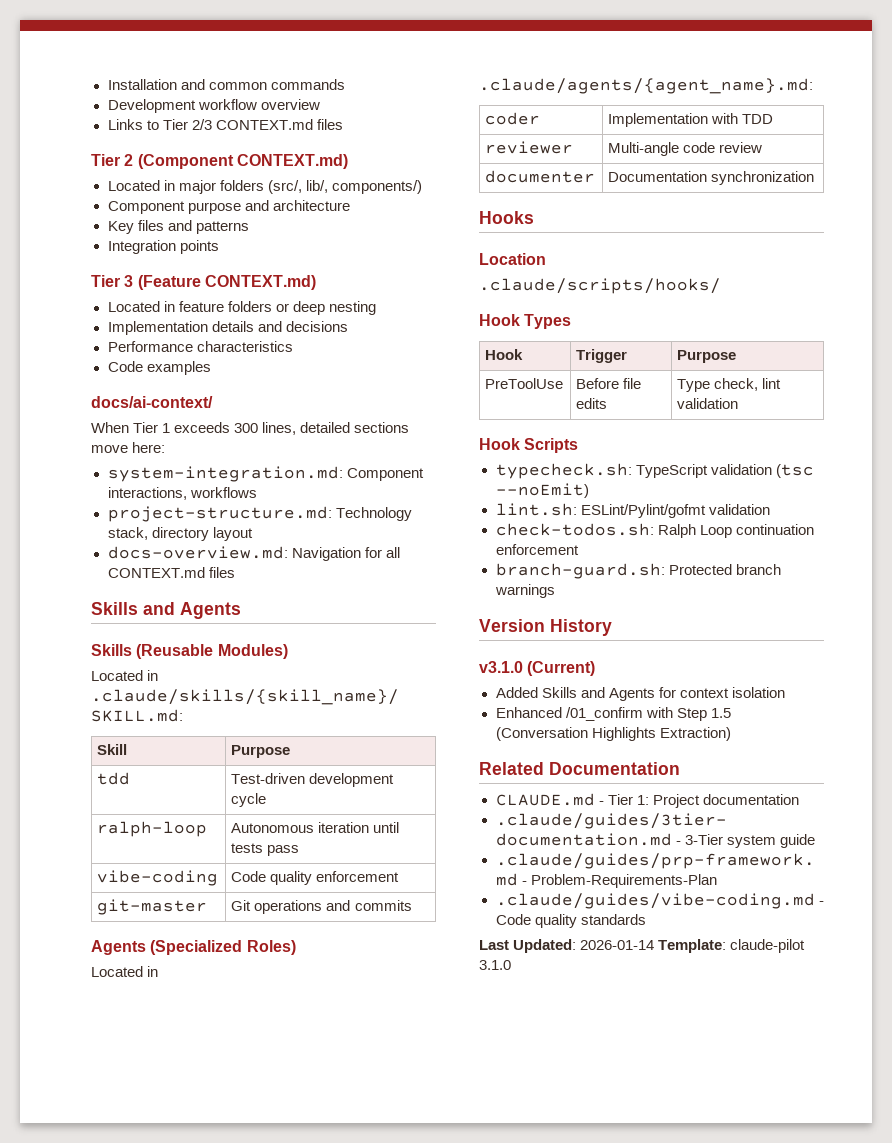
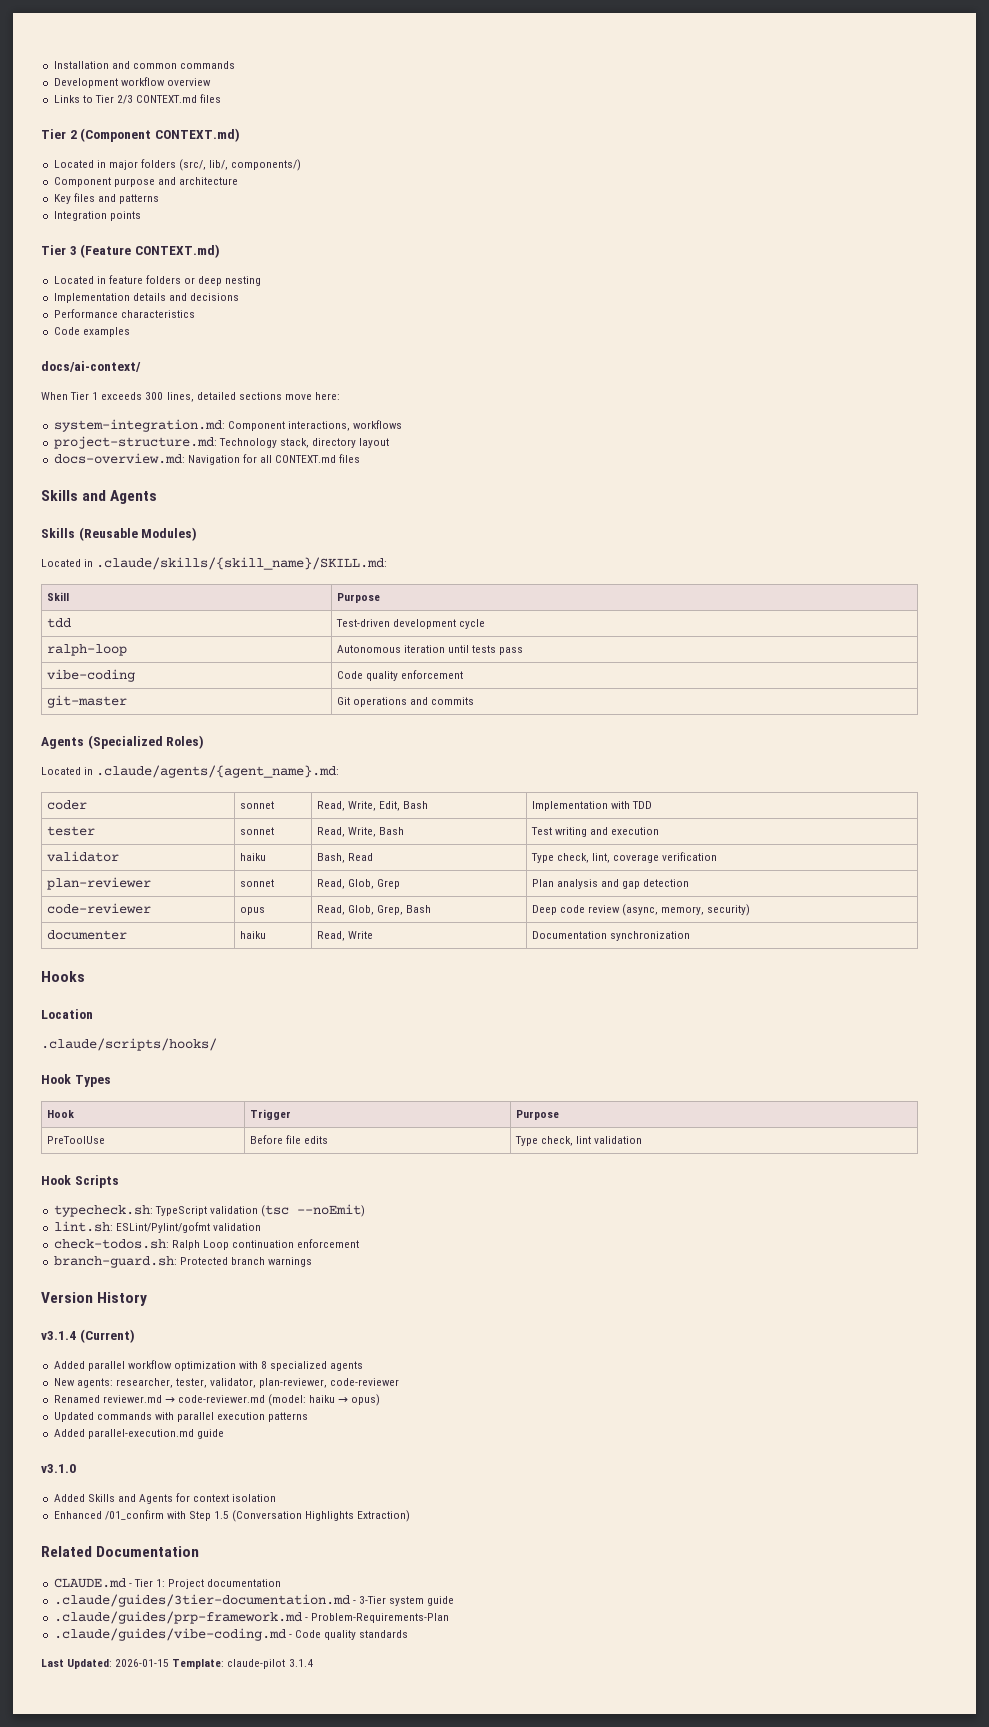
- coder | Implementation with TDD
- reviewer | Multi-angle code review
- documenter | Documentation synchronization
+ coder | sonnet | Read, Write, Edit, Bash | Implementation with TDD
+ tester | sonnet | Read, Write, Bash | Test writing and execution
+ validator | haiku | Bash, Read | Type check, lint, coverage verification
+ plan-reviewer | sonnet | Read, Glob, Grep | Plan analysis and gap detection
+ code-reviewer | opus | Read, Glob, Grep, Bash | Deep code review (async, memory, security)
+ documenter | haiku | Read, Write | Documentation synchronization
+ v3.1.4 (Current)
+ Added parallel workflow optimization with 8 specialized agents
+ New agents: researcher, tester, validator, plan-reviewer, code-reviewer
+ Renamed reviewer.md → code-reviewer.md (model: haiku → opus)
+ Updated commands with parallel execution patterns
+ Added parallel-execution.md guide
- v3.1.0 (Current)
+ v3.1.0
- Last Updated: 2026-01-14 Template: claude-pilot 3.1.0
+ Last Updated: 2026-01-15 Template: claude-pilot 3.1.4

